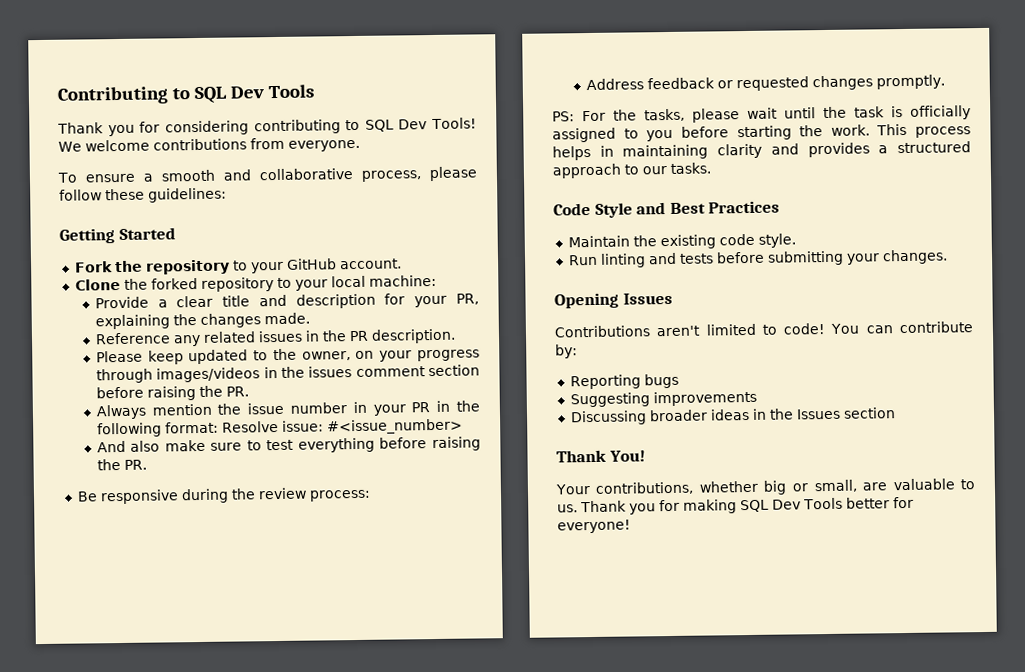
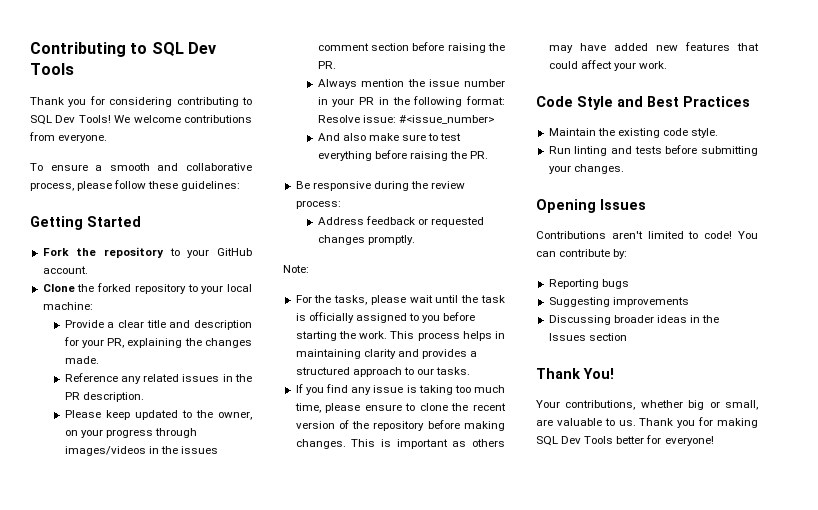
- PS: For the tasks, please wait until the task is officially assigned to you before starting the work.
+ Note:
+ For the tasks, please wait until the task is officially assigned to you before starting the work.
+ If you find any issue is taking too much time, please ensure to clone the recent version of the repository before making changes. This is important as others may have added new features that could affect your work.

